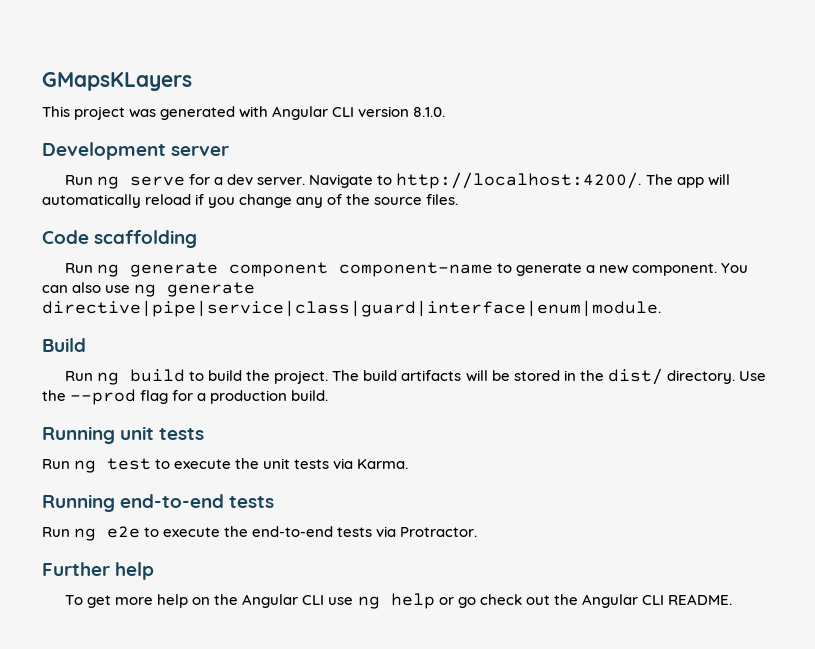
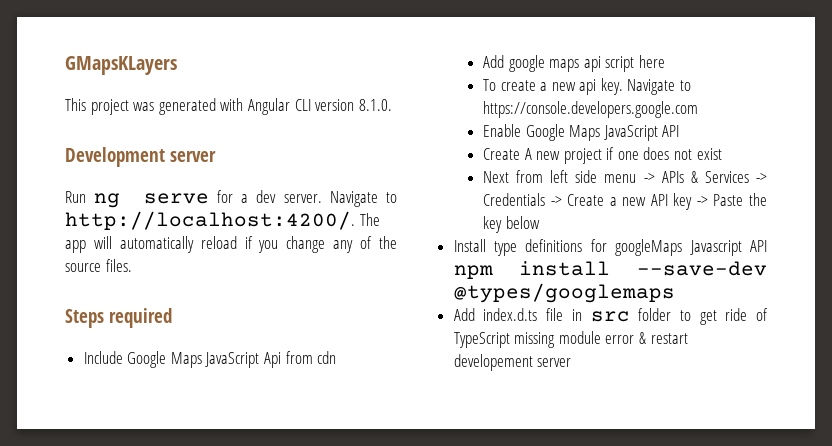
- Code scaffolding
- Run ng generate component component-name to generate a new component. You can also use ng generate directive|pipe|service|class|guard|interface|enum|module.
- Build
- Run ng build to build the project. The build artifacts will be stored in the dist/ directory. Use the --prod flag for a production build.
- Running unit tests
- Run ng test to execute the unit tests via Karma.
- Running end-to-end tests
- Run ng e2e to execute the end-to-end tests via Protractor.
- Further help
- To get more help on the Angular CLI use ng help or go check out the Angular CLI README.
+ Steps required
+ Include Google Maps JavaScript Api from cdn
+ Add google maps api script here
+ To create a new api key. Navigate to https://console.developers.google.com
+ Enable Google Maps JavaScript API
+ Create A new project if one does not exist
+ Next from left side menu -> APIs & Services -> Credentials -> Create a new API key -> Paste the key below
+ Install type definitions for googleMaps Javascript API npm install --save-dev @types/googlemaps
+ Add index.d.ts file in src folder to get ride of TypeScript missing module error & restart developement server

